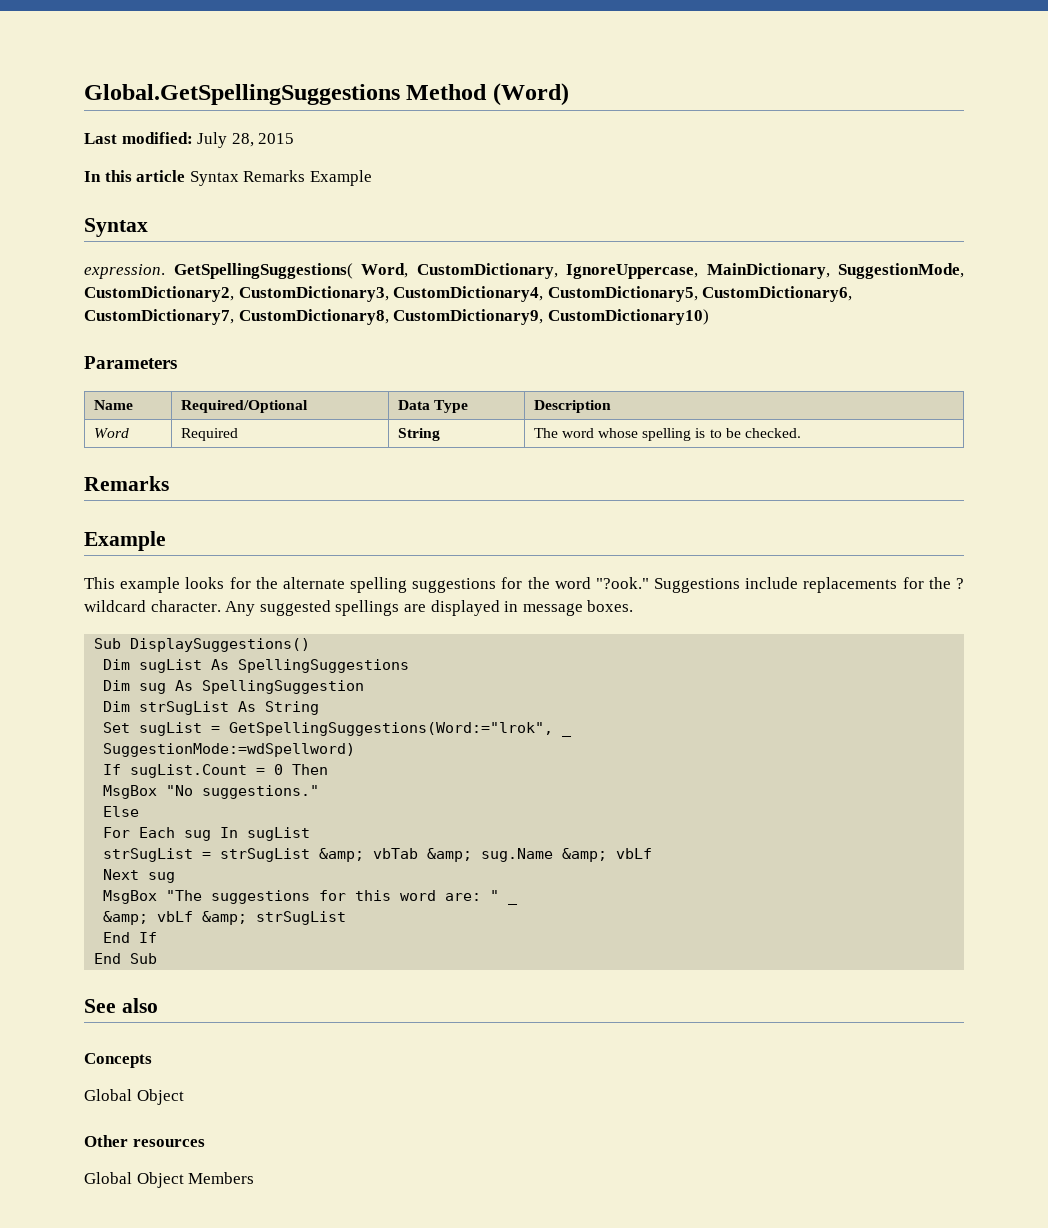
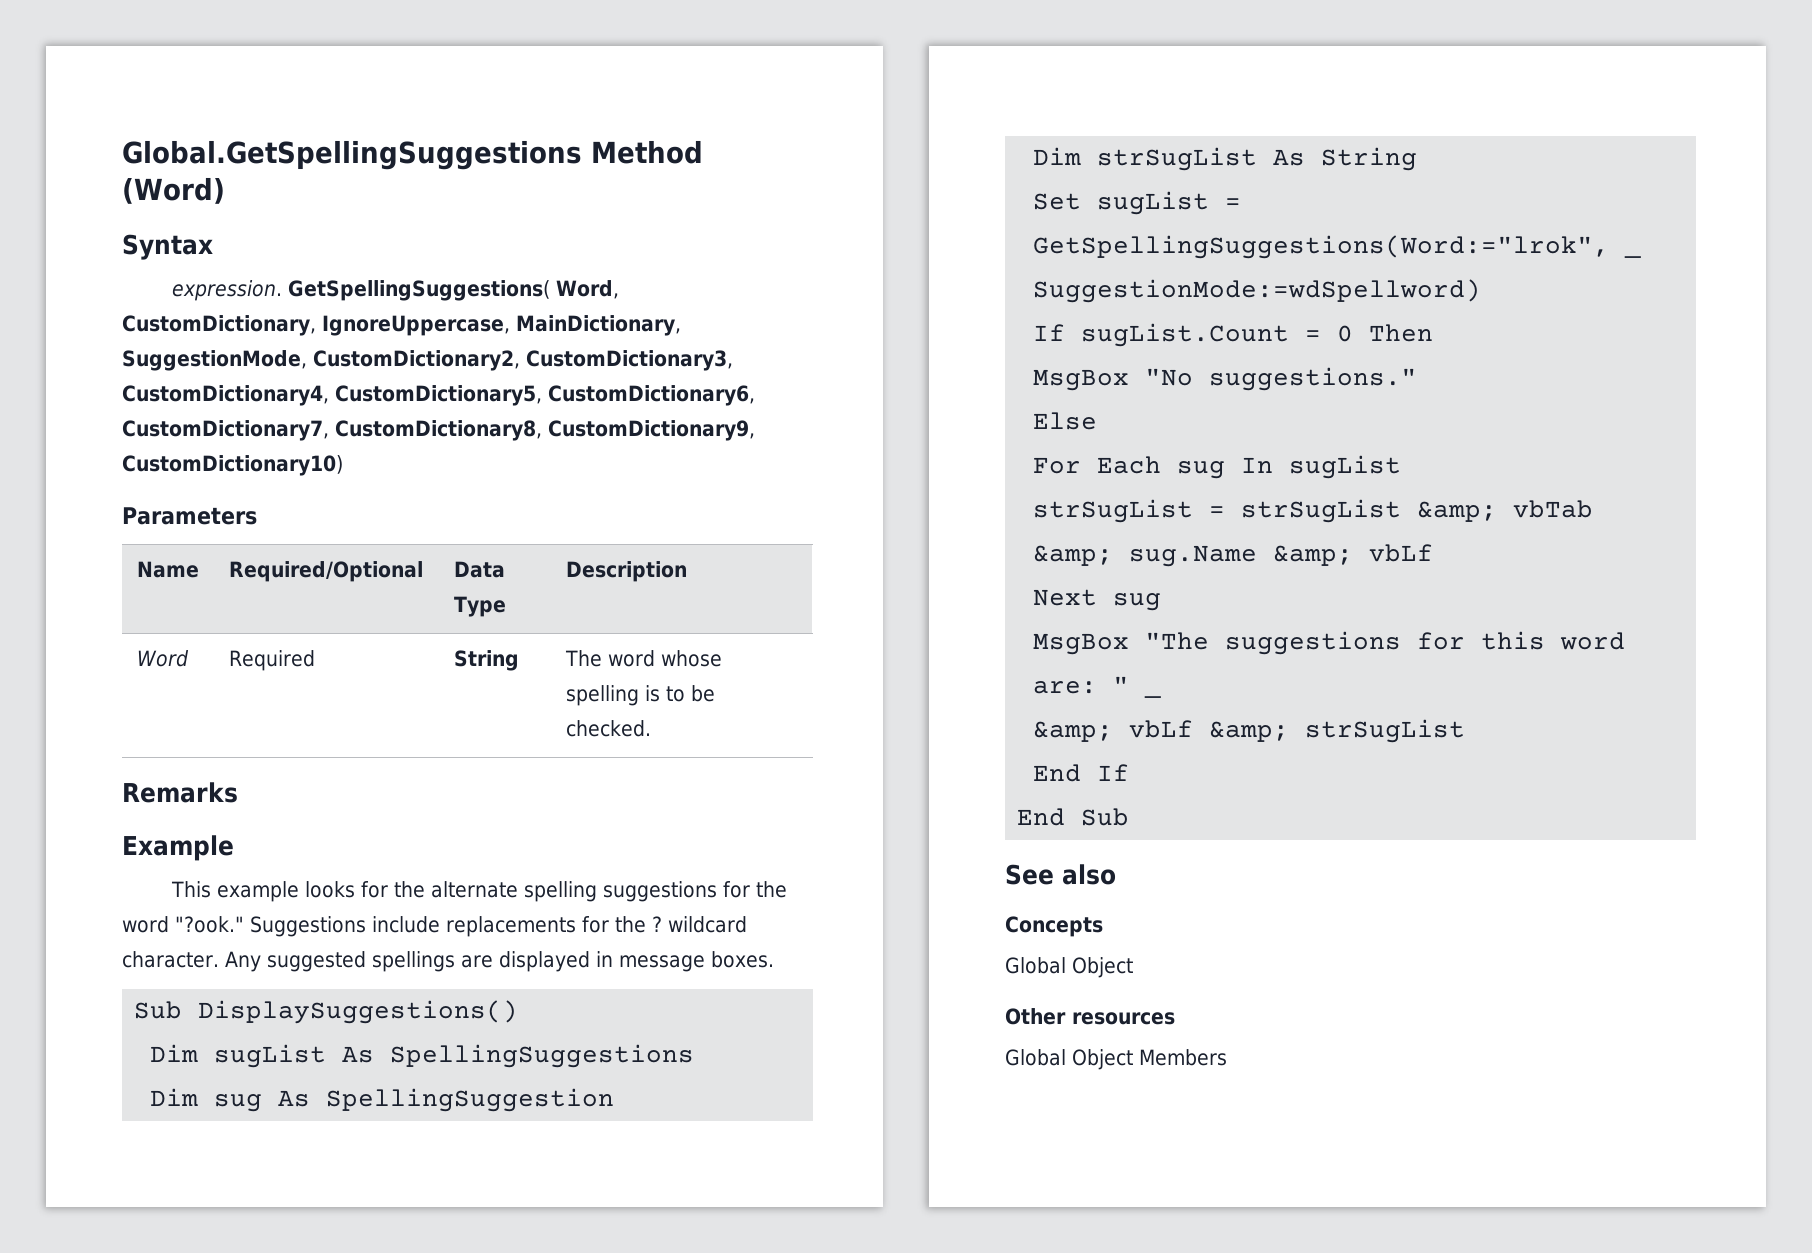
- Last modified: July 28, 2015
- In this article Syntax Remarks Example

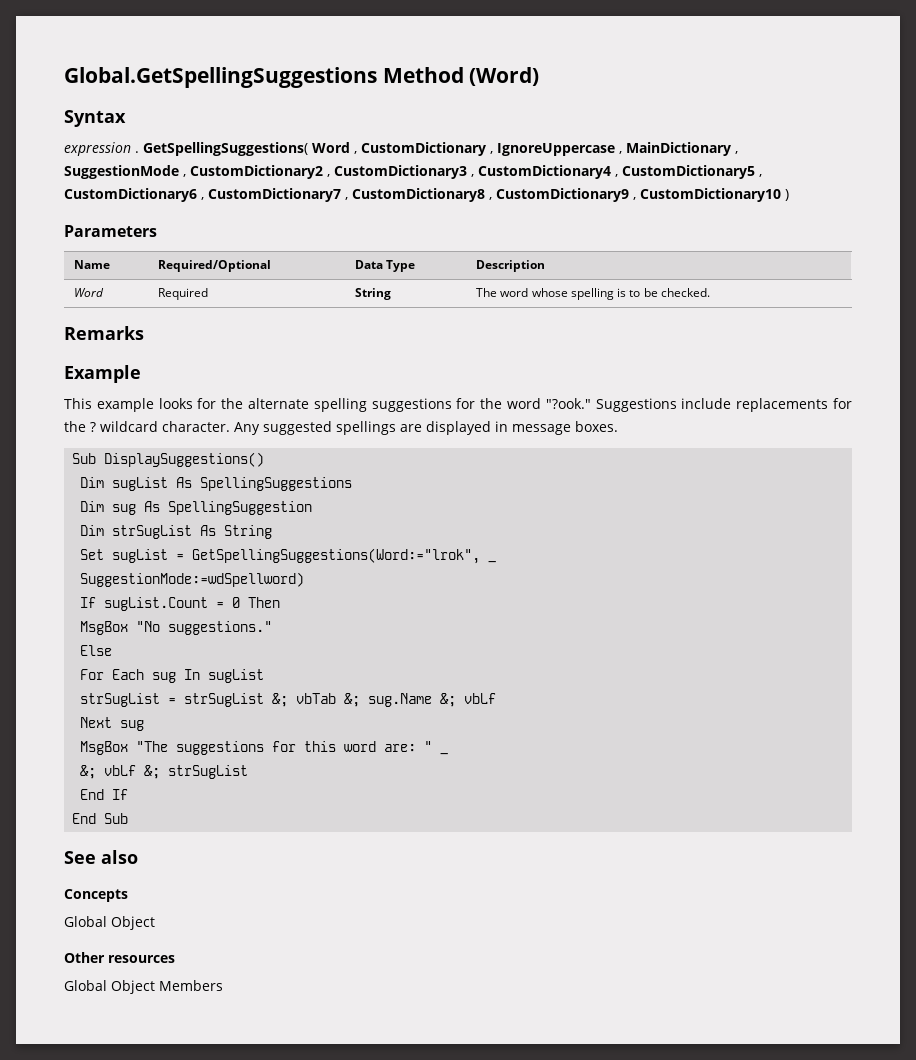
- expression. GetSpellingSuggestions( Word, CustomDictionary, IgnoreUppercase, MainDictionary, SuggestionMode, CustomDictionary2, CustomDictionary3, CustomDictionary4, CustomDictionary5, CustomDictionary6, CustomDictionary7, CustomDictionary8, CustomDictionary9, CustomDictionary10)
+ expression . GetSpellingSuggestions( Word , CustomDictionary , IgnoreUppercase , MainDictionary , SuggestionMode , CustomDictionary2 , CustomDictionary3 , CustomDictionary4 , CustomDictionary5 , CustomDictionary6 , CustomDictionary7 , CustomDictionary8 , CustomDictionary9 , CustomDictionary10 )
- strSugList = strSugList &amp; vbTab &amp; sug.Name &amp; vbLf
+ strSugList = strSugList &; vbTab &; sug.Name &; vbLf
- &amp; vbLf &amp; strSugList
+ &; vbLf &; strSugList

